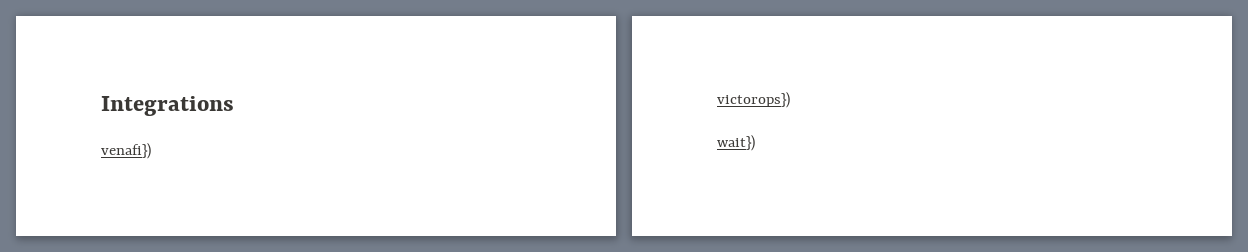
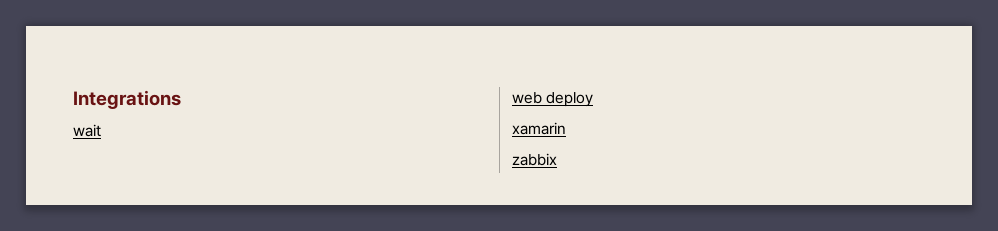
- venafi})
- victorops})
- wait})
+ wait
+ web deploy
+ xamarin
+ zabbix

